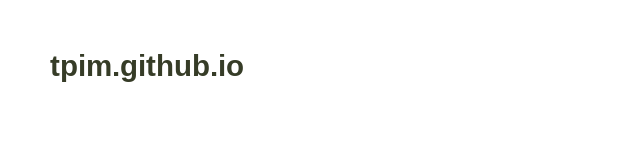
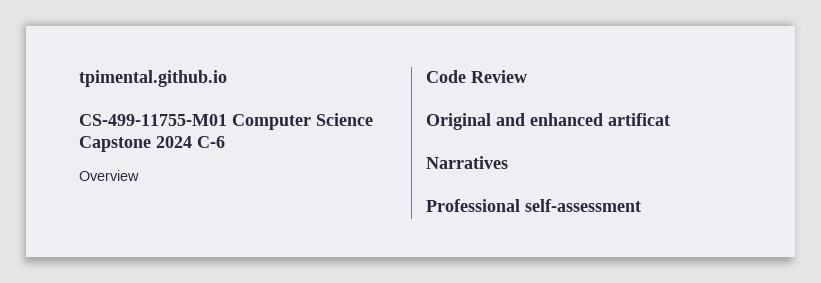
- tpim.github.io
+ tpimental.github.io
+ CS-499-11755-M01 Computer Science Capstone 2024 C-6
+ Overview
+ Code Review
+ Original and enhanced artificat
+ Narratives
+ Professional self-assessment

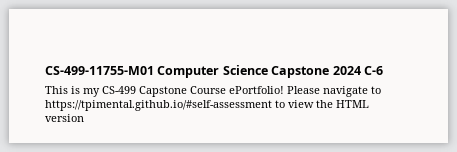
- tpimental.github.io
- Overview
- Code Review
- Original and enhanced artificat
- Narratives
- Professional self-assessment
+ This is my CS-499 Capstone Course ePortfolio! Please navigate to https://tpimental.github.io/#self-assessment to view the HTML version

